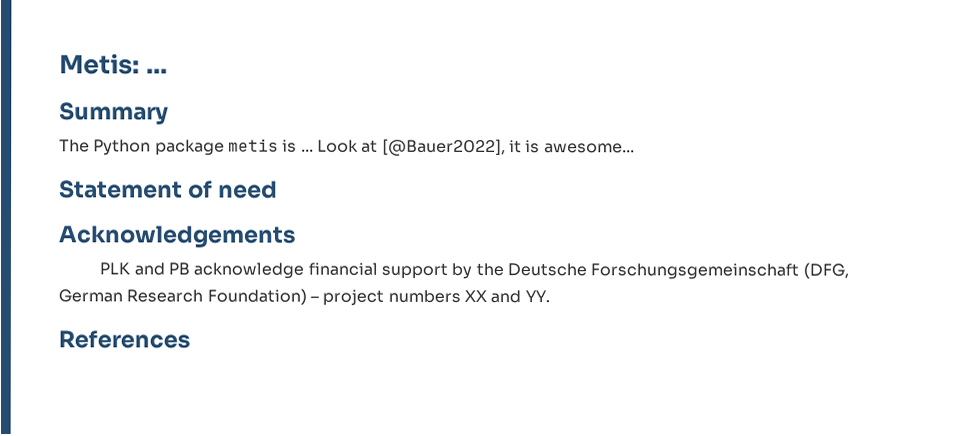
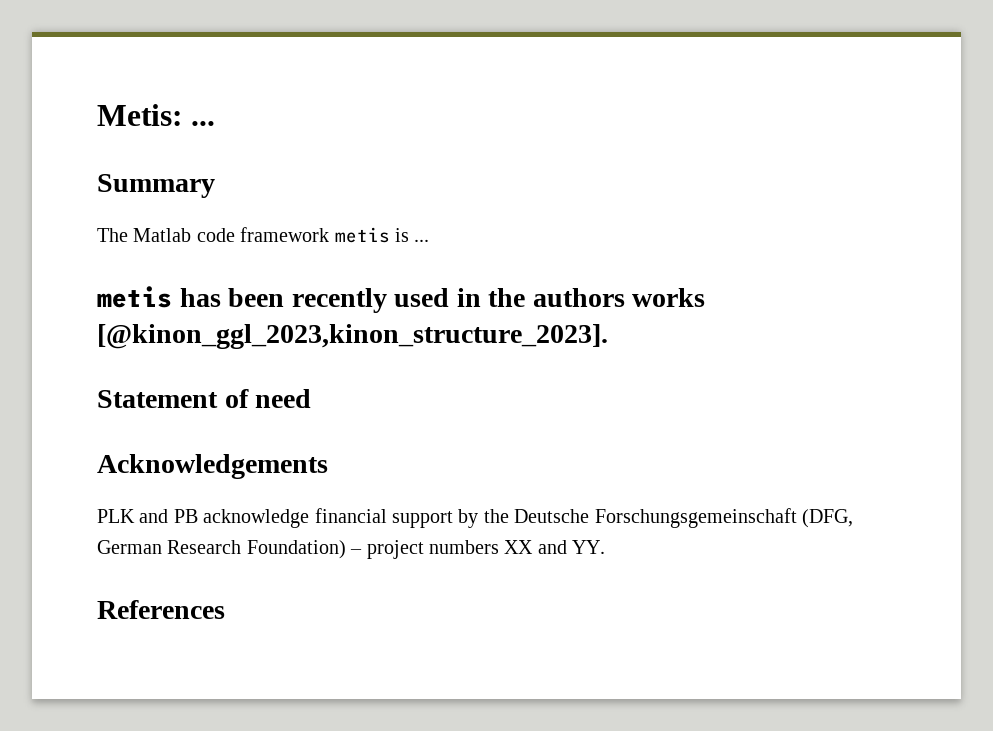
- The Python package metis is ... Look at [@Bauer2022], it is awesome...
+ The Matlab code framework metis is ...
+ metis has been recently used in the authors works [@kinon_ggl_2023,kinon_structure_2023].

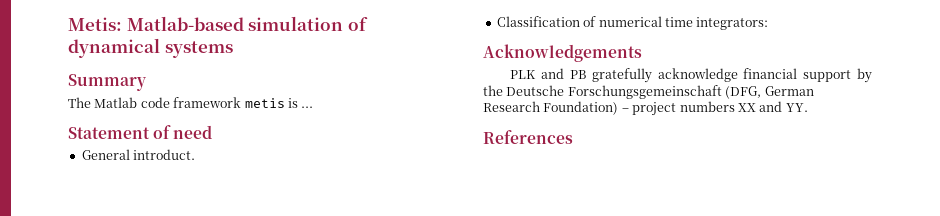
- Metis: ...
+ Metis: Matlab-based simulation of dynamical systems
- metis has been recently used in the authors works [@kinon_ggl_2023,kinon_structure_2023].
  Statement of need
+ General introduct.
+ Classification of numerical time integrators:
- PLK and PB acknowledge financial support by the Deutsche Forschungsgemeinschaft (DFG, German Research Foundation) – project numbers XX and YY.
+ PLK and PB gratefully acknowledge financial support by the Deutsche Forschungsgemeinschaft (DFG, German Research Foundation) – project numbers XX and YY.

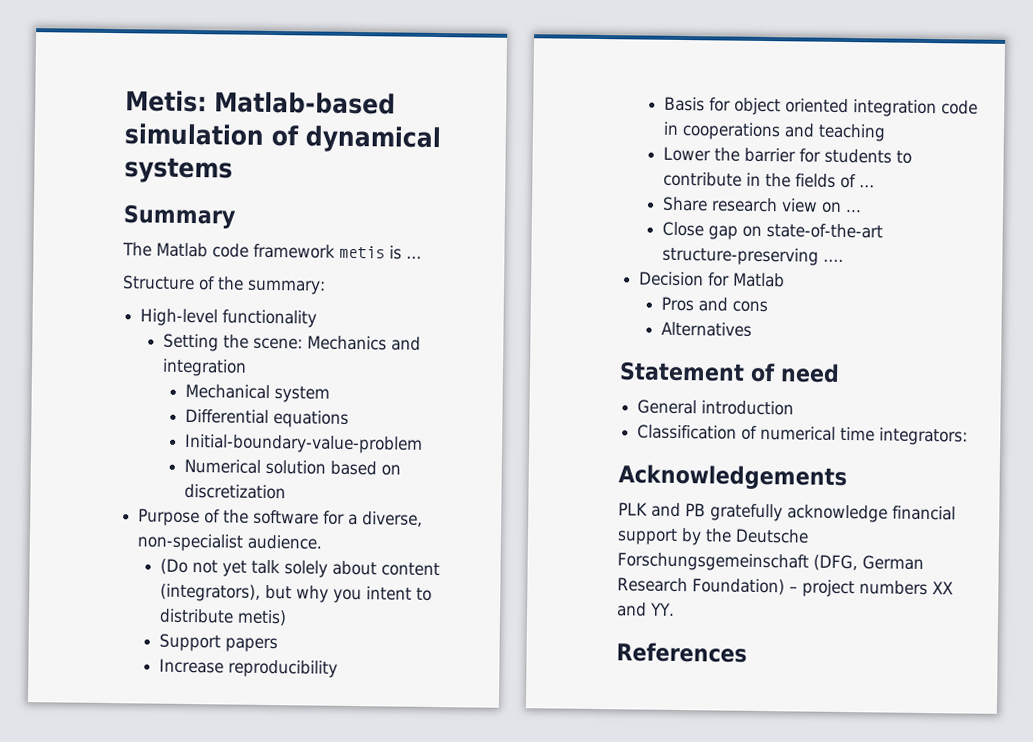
+ Structure of the summary:
+ High-level functionality
+ Setting the scene: Mechanics and integration
+ Mechanical system
+ Differential equations
+ Initial-boundary-value-problem
+ Numerical solution based on discretization
+ Purpose of the software for a diverse, non-specialist audience.
+ (Do not yet talk solely about content (integrators), but why you intent to distribute metis)
+ Support papers
+ Increase reproducibility
+ Basis for object oriented integration code in cooperations and teaching
+ Lower the barrier for students to contribute in the fields of ...
+ Share research view on ...
+ Close gap on state-of-the-art structure-preserving ....
+ Decision for Matlab
+ Pros and cons
+ Alternatives
- General introduct.
+ General introduction

